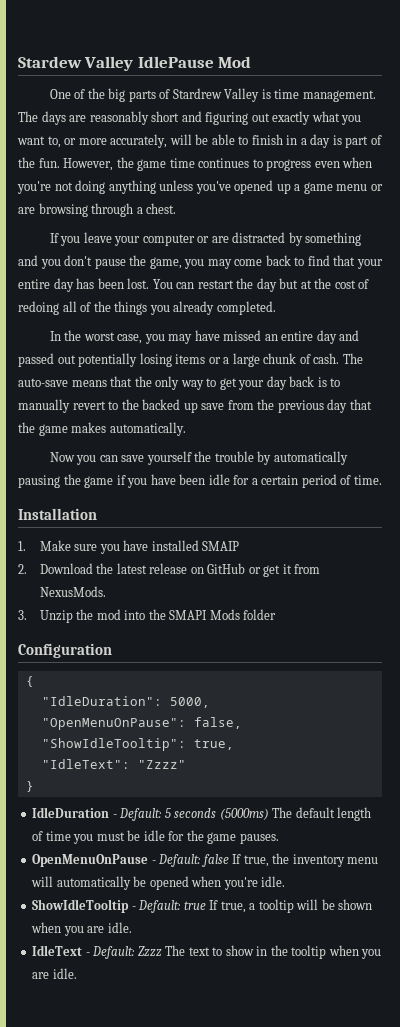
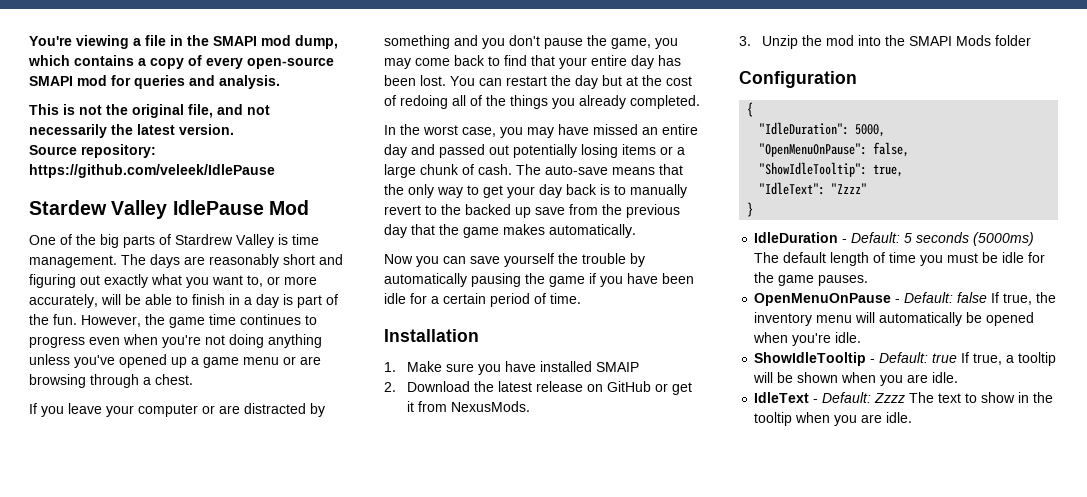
+ You're viewing a file in the SMAPI mod dump, which contains a copy of every open-source SMAPI mod for queries and analysis.
+ This is not the original file, and not necessarily the latest version.
+ Source repository: https://github.com/veleek/IdlePause

